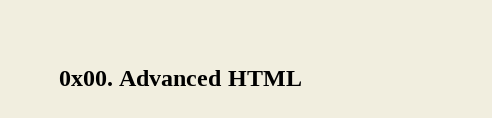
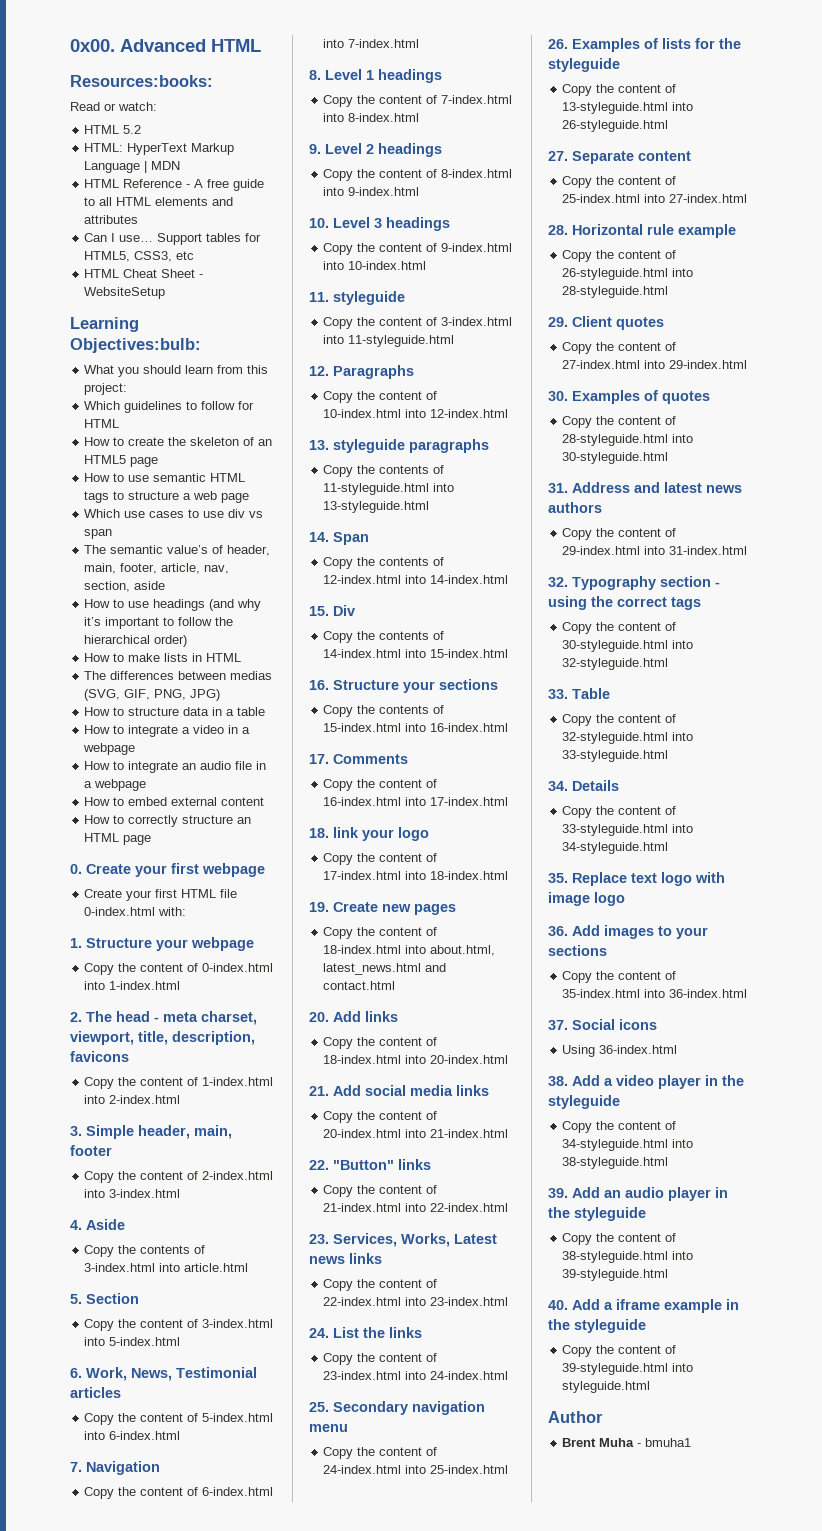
+ Resources:books:
+ Read or watch:
+ HTML 5.2
+ HTML: HyperText Markup Language | MDN
+ HTML Reference - A free guide to all HTML elements and attributes
+ Can I use… Support tables for HTML5, CSS3, etc
+ HTML Cheat Sheet - WebsiteSetup
+ Learning Objectives:bulb:
+ What you should learn from this project:
+ Which guidelines to follow for HTML
+ How to create the skeleton of an HTML5 page
+ How to use semantic HTML tags to structure a web page
+ Which use cases to use div vs span
+ The semantic value’s of header, main, footer, article, nav, section, aside
+ How to use headings (and why it’s important to follow the hierarchical order)
+ How to make lists in HTML
+ The differences between medias (SVG, GIF, PNG, JPG)
+ How to structure data in a table
+ How to integrate a video in a webpage
+ How to integrate an audio file in a webpage
+ How to embed external content
+ How to correctly structure an HTML page
+ 0. Create your first webpage
+ Create your first HTML file 0-index.html with:
+ 1. Structure your webpage
+ Copy the content of 0-index.html into 1-index.html
+ 2. The head - meta charset, viewport, title, description, favicons
+ Copy the content of 1-index.html into 2-index.html
+ 3. Simple header, main, footer
+ Copy the content of 2-index.html into 3-index.html
+ 4. Aside
+ Copy the contents of 3-index.html into article.html
+ 5. Section
+ Copy the content of 3-index.html into 5-index.html
+ 6. Work, News, Testimonial articles
+ Copy the content of 5-index.html into 6-index.html
+ 7. Navigation
+ Copy the content of 6-index.html into 7-index.html
+ 8. Level 1 headings
+ Copy the content of 7-index.html into 8-index.html
+ 9. Level 2 headings
+ Copy the content of 8-index.html into 9-index.html
+ 10. Level 3 headings
+ Copy the content of 9-index.html into 10-index.html
+ 11. styleguide
+ Copy the content of 3-index.html into 11-styleguide.html
+ 12. Paragraphs
+ Copy the content of 10-index.html into 12-index.html
+ 13. styleguide paragraphs
+ Copy the contents of 11-styleguide.html into 13-styleguide.html
+ 14. Span
+ Copy the contents of 12-index.html into 14-index.html
+ 15. Div
+ Copy the contents of 14-index.html into 15-index.html
+ 16. Structure your sections
+ Copy the contents of 15-index.html into 16-index.html
+ 17. Comments
+ Copy the content of 16-index.html into 17-index.html
+ 18. link your logo
+ Copy the content of 17-index.html into 18-index.html
+ 19. Create new pages
+ Copy the content of 18-index.html into about.html, latest_news.html and contact.html
+ 20. Add links
+ Copy the content of 18-index.html into 20-index.html
+ 21. Add social media links
+ Copy the content of 20-index.html into 21-index.html
+ 22. "Button" links
+ Copy the content of 21-index.html into 22-index.html
+ 23. Services, Works, Latest news links
+ Copy the content of 22-index.html into 23-index.html
+ 24. List the links
+ Copy the content of 23-index.html into 24-index.html
+ 25. Secondary navigation menu
+ Copy the content of 24-index.html into 25-index.html
+ 26. Examples of lists for the styleguide
+ Copy the content of 13-styleguide.html into 26-styleguide.html
+ 27. Separate content
+ Copy the content of 25-index.html into 27-index.html
+ 28. Horizontal rule example
+ Copy the content of 26-styleguide.html into 28-styleguide.html
+ 29. Client quotes
+ Copy the content of 27-index.html into 29-index.html
+ 30. Examples of quotes
+ Copy the content of 28-styleguide.html into 30-styleguide.html
+ 31. Address and latest news authors
+ Copy the content of 29-index.html into 31-index.html
+ 32. Typography section - using the correct tags
+ Copy the content of 30-styleguide.html into 32-styleguide.html
+ 33. Table
+ Copy the content of 32-styleguide.html into 33-styleguide.html
+ 34. Details
+ Copy the content of 33-styleguide.html into 34-styleguide.html
+ 35. Replace text logo with image logo
+ 36. Add images to your sections
+ Copy the content of 35-index.html into 36-index.html
+ 37. Social icons
+ Using 36-index.html
+ 38. Add a video player in the styleguide
+ Copy the content of 34-styleguide.html into 38-styleguide.html
+ 39. Add an audio player in the styleguide
+ Copy the content of 38-styleguide.html into 39-styleguide.html
+ 40. Add a iframe example in the styleguide
+ Copy the content of 39-styleguide.html into styleguide.html
+ Author
+ Brent Muha - bmuha1

